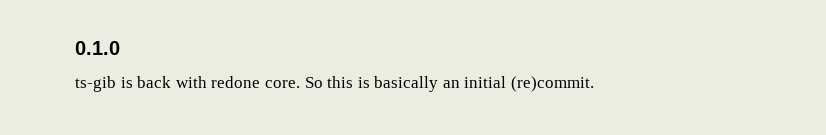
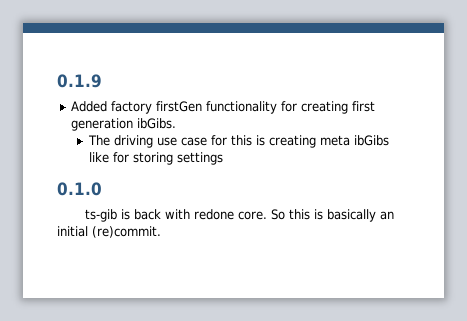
+ 0.1.9
+ Added factory firstGen functionality for creating first generation ibGibs.
+ The driving use case for this is creating meta ibGibs like for storing settings

